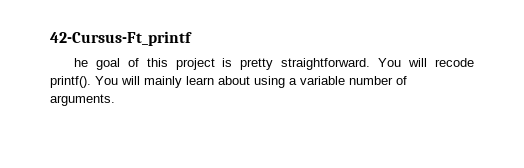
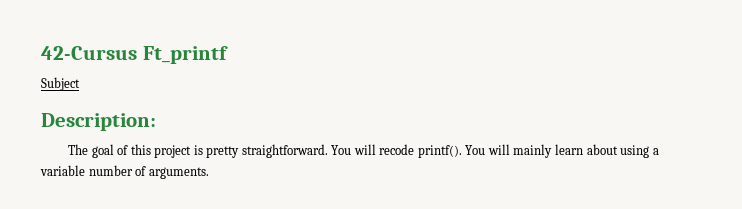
- 42-Cursus-Ft_printf
- he goal of this project is pretty straightforward.
+ 42-Cursus Ft_printf
+ Subject
+ Description:
+ The goal of this project is pretty straightforward.

